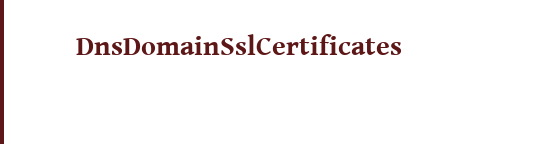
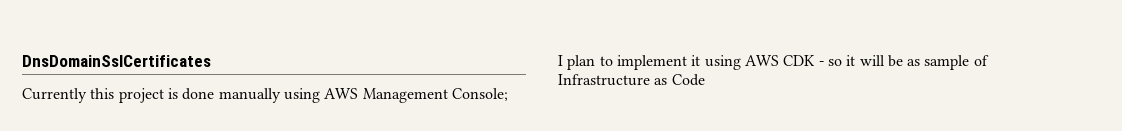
+ Currently this project is done manually using AWS Management Console;
+ I plan to implement it using AWS CDK - so it will be as sample of Infrastructure as Code

